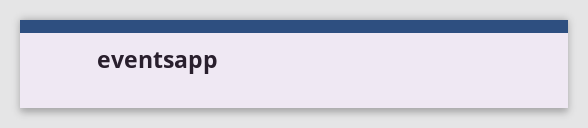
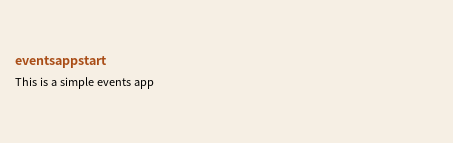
- eventsapp
+ eventsappstart
+ This is a simple events app

